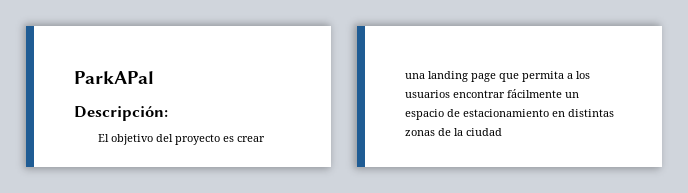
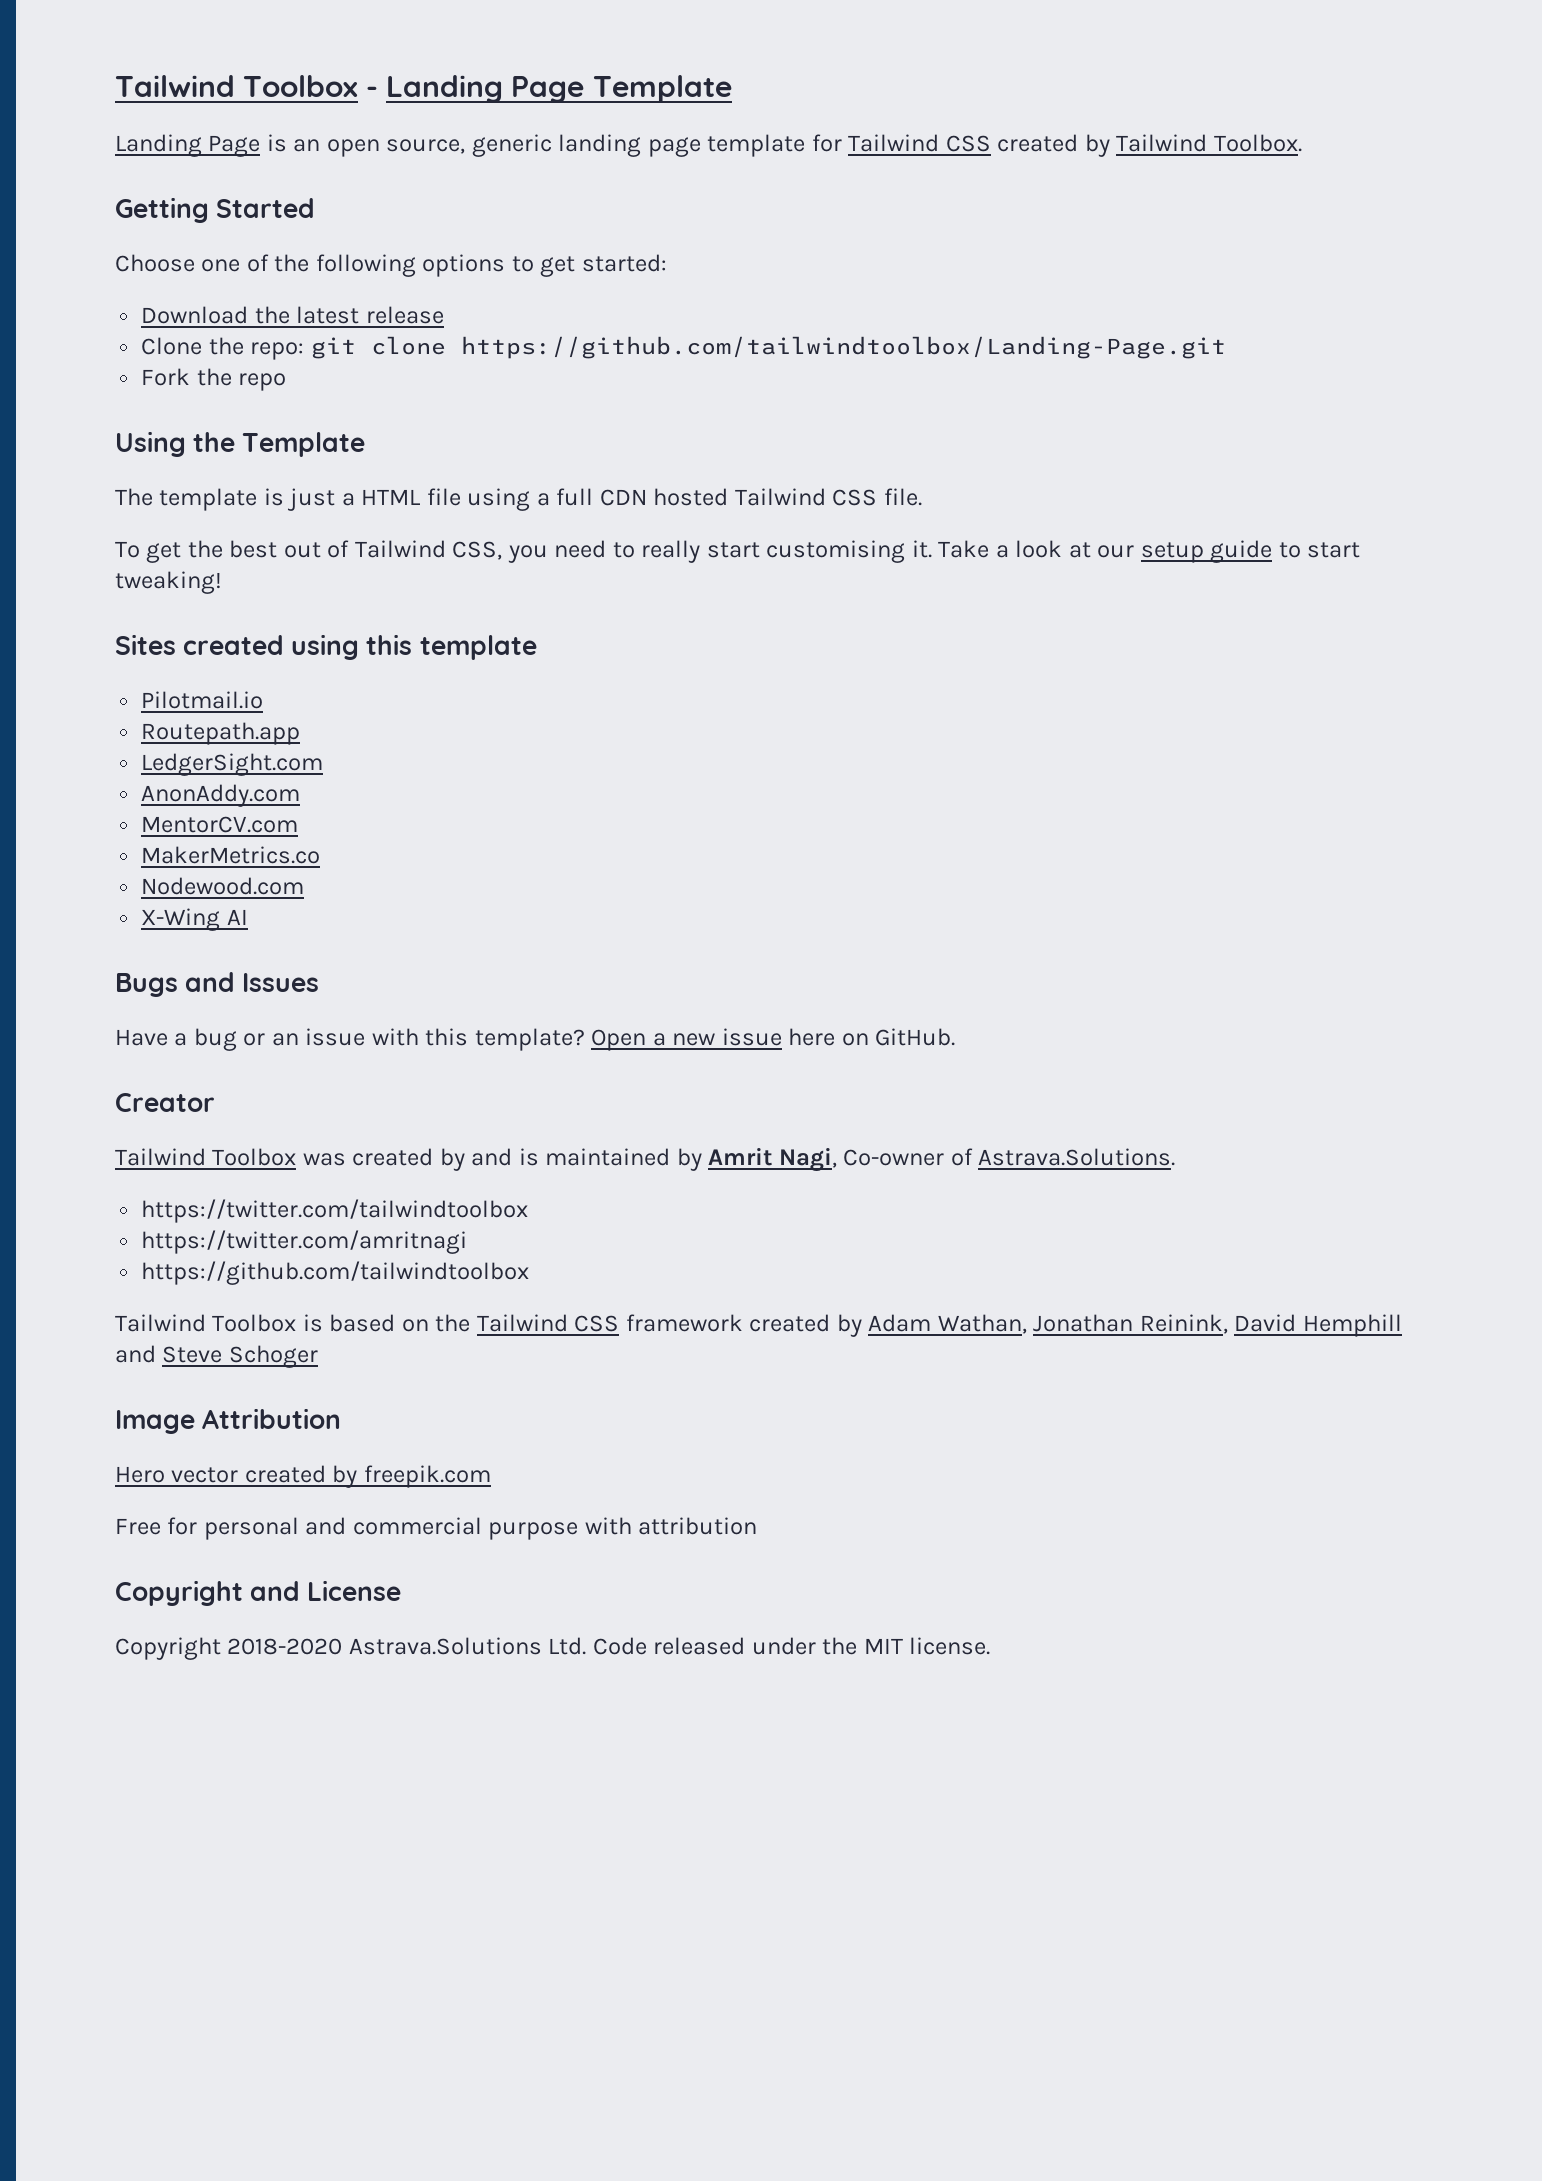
- ParkAPal
- Descripción:
- El objetivo del proyecto es crear una landing page que permita a los usuarios encontrar fácilmente un espacio de estacionamiento en distintas zonas de la ciudad
+ Tailwind Toolbox - Landing Page Template
+ Landing Page is an open source, generic landing page template for Tailwind CSS created by Tailwind Toolbox.
+ Getting Started
+ Choose one of the following options to get started:
+ Download the latest release
+ Clone the repo: git clone https://github.com/tailwindtoolbox/Landing-Page.git
+ Fork the repo
+ Using the Template
+ The template is just a HTML file using a full CDN hosted Tailwind CSS file.
+ To get the best out of Tailwind CSS, you need to really start customising it. Take a look at our setup guide to start tweaking!
+ Sites created using this template
+ Pilotmail.io
+ Routepath.app
+ LedgerSight.com
+ AnonAddy.com
+ MentorCV.com
+ MakerMetrics.co
+ Nodewood.com
+ X-Wing AI
+ Bugs and Issues
+ Have a bug or an issue with this template? Open a new issue here on GitHub.
+ Creator
+ Tailwind Toolbox was created by and is maintained by Amrit Nagi, Co-owner of Astrava.Solutions.
+ https://twitter.com/tailwindtoolbox
+ https://twitter.com/amritnagi
+ https://github.com/tailwindtoolbox
+ Tailwind Toolbox is based on the Tailwind CSS framework created by Adam Wathan, Jonathan Reinink, David Hemphill and Steve Schoger
+ Image Attribution
+ Hero vector created by freepik.com
+ Free for personal and commercial purpose with attribution
+ Copyright and License
+ Copyright 2018-2020 Astrava.Solutions Ltd. Code released under the MIT license.

